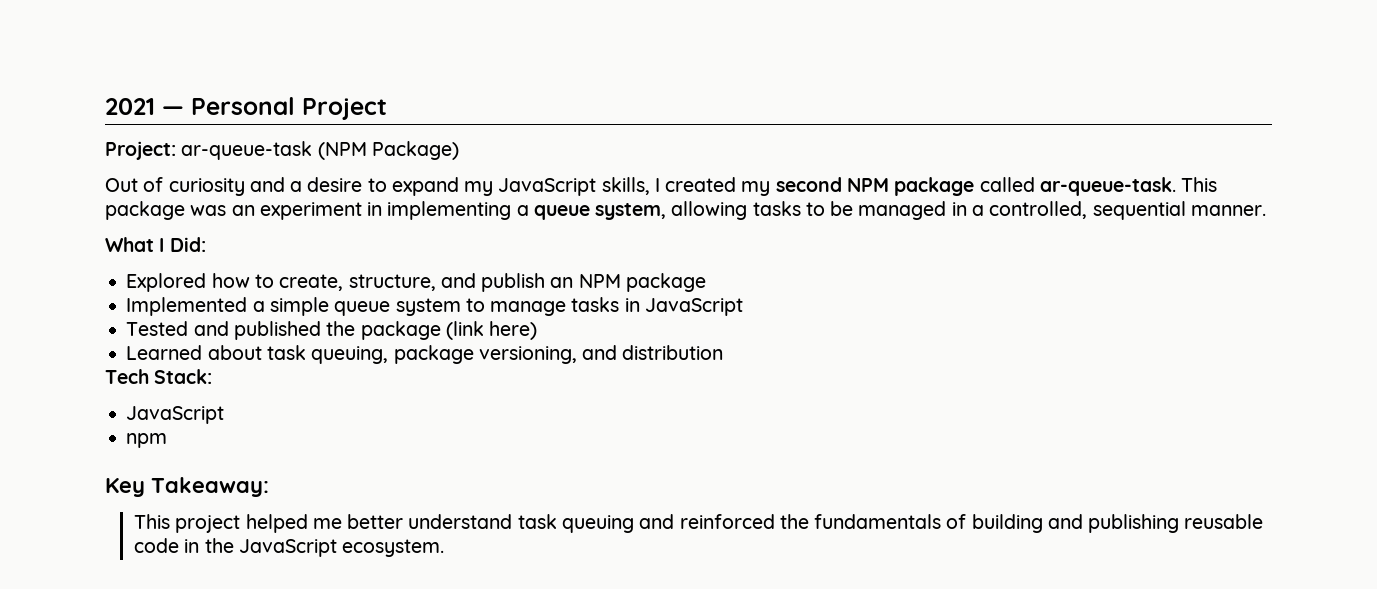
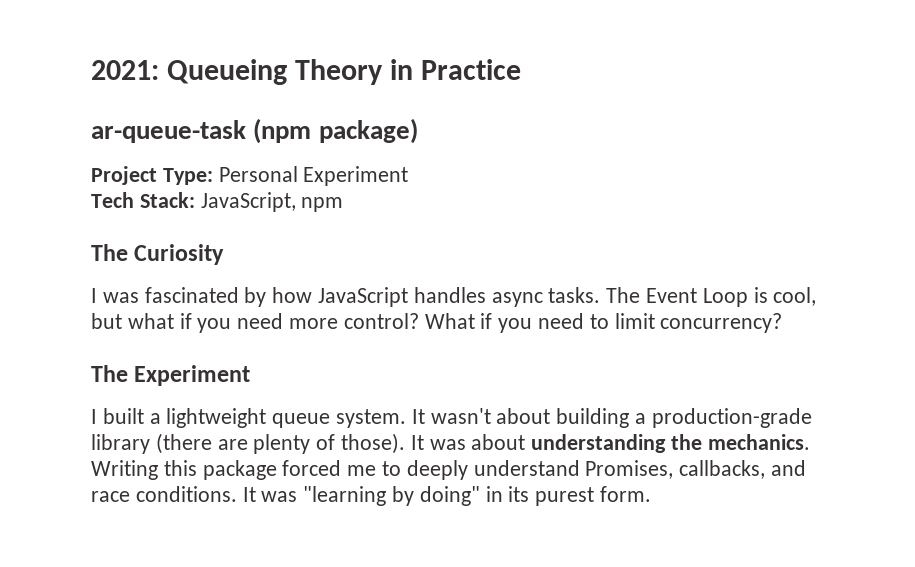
- 2021 — Personal Project
- Project: ar-queue-task (NPM Package)
- Out of curiosity and a desire to expand my JavaScript skills, I created my second NPM package called ar-queue-task. This package was an experiment in implementing a queue system, allowing tasks to be managed in a controlled, sequential manner.
- What I Did:
- Explored how to create, structure, and publish an NPM package
- Implemented a simple queue system to manage tasks in JavaScript
- Tested and published the package (link here)
- Learned about task queuing, package versioning, and distribution
+ 2021: Queueing Theory in Practice
+ ar-queue-task (npm package)
+ Project Type: Personal Experiment
- Tech Stack:
- JavaScript
- npm
+ Tech Stack: JavaScript, npm
- Key Takeaway:
- This project helped me better understand task queuing and reinforced the fundamentals of building and publishing reusable code in the JavaScript ecosystem.
+ The Curiosity
+ I was fascinated by how JavaScript handles async tasks. The Event Loop is cool, but what if you need more control? What if you need to limit concurrency?
+ The Experiment
+ I built a lightweight queue system. It wasn't about building a production-grade library (there are plenty of those). It was about understanding the mechanics. Writing this package forced me to deeply understand Promises, callbacks, and race conditions. It was "learning by doing" in its purest form.

